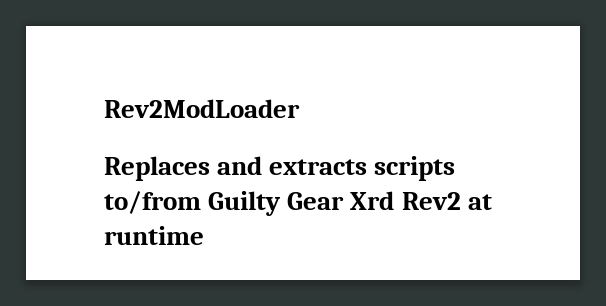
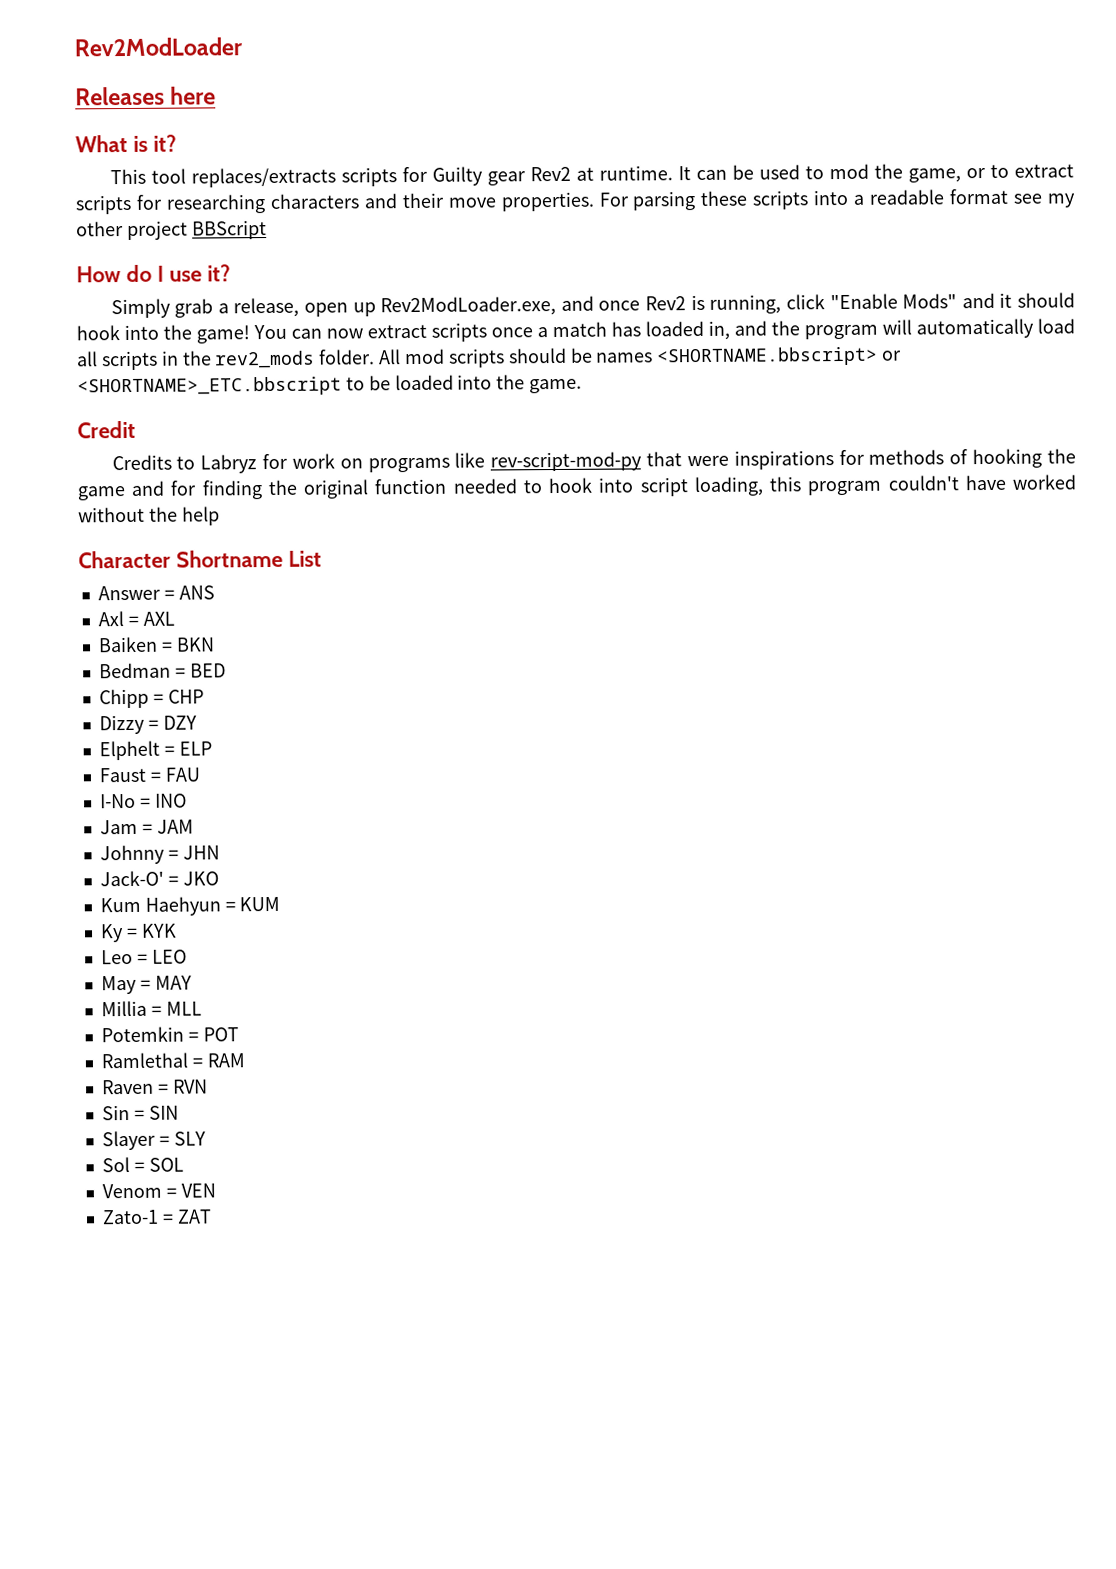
- Replaces and extracts scripts to/from Guilty Gear Xrd Rev2 at runtime
+ Releases here
+ What is it?
+ This tool replaces/extracts scripts for Guilty gear Rev2 at runtime. It can be used to mod the game, or to extract scripts for researching characters and their move properties. For parsing these scripts into a readable format see my other project BBScript
+ How do I use it?
+ Simply grab a release, open up Rev2ModLoader.exe, and once Rev2 is running, click "Enable Mods" and it should hook into the game! You can now extract scripts once a match has loaded in, and the program will automatically load all scripts in the rev2_mods folder. All mod scripts should be names <SHORTNAME.bbscript> or <SHORTNAME>_ETC.bbscript to be loaded into the game.
+ Credit
+ Credits to Labryz for work on programs like rev-script-mod-py that were inspirations for methods of hooking the game and for finding the original function needed to hook into script loading, this program couldn't have worked without the help
+ Character Shortname List
+ Answer = ANS
+ Axl = AXL
+ Baiken = BKN
+ Bedman = BED
+ Chipp = CHP
+ Dizzy = DZY
+ Elphelt = ELP
+ Faust = FAU
+ I-No = INO
+ Jam = JAM
+ Johnny = JHN
+ Jack-O' = JKO
+ Kum Haehyun = KUM
+ Ky = KYK
+ Leo = LEO
+ May = MAY
+ Millia = MLL
+ Potemkin = POT
+ Ramlethal = RAM
+ Raven = RVN
+ Sin = SIN
+ Slayer = SLY
+ Sol = SOL
+ Venom = VEN
+ Zato-1 = ZAT

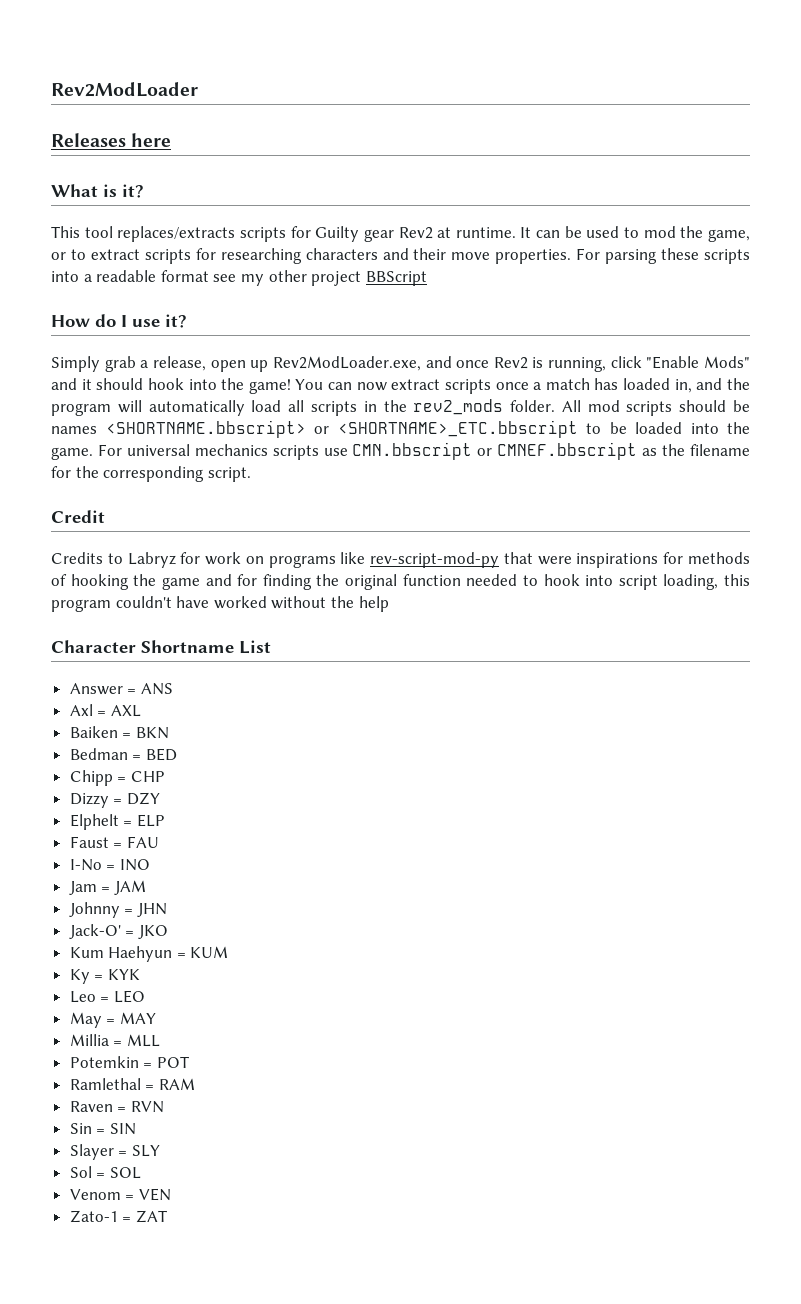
+ For universal mechanics scripts use CMN.bbscript or CMNEF.bbscript as the filename for the corresponding script.

